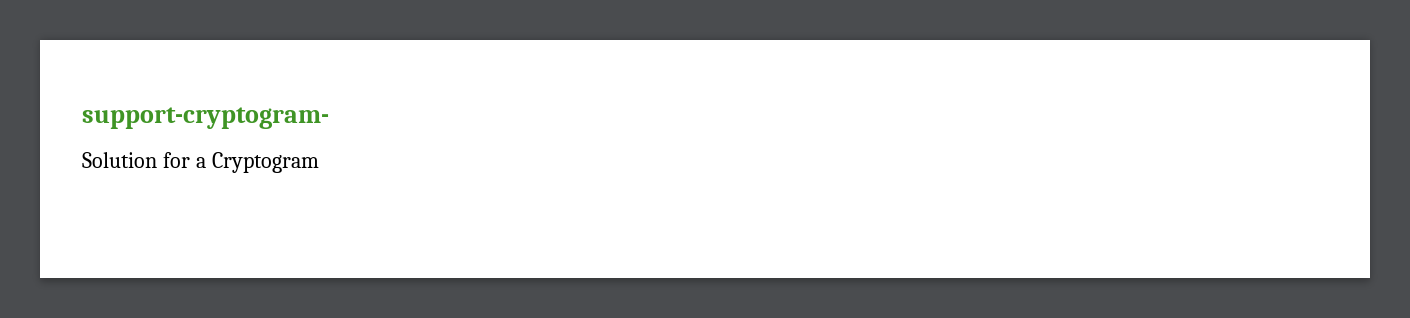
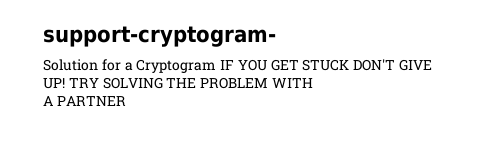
- Solution for a Cryptogram
+ Solution for a Cryptogram IF YOU GET STUCK DON'T GIVE UP! TRY SOLVING THE PROBLEM WITH
+ A PARTNER

